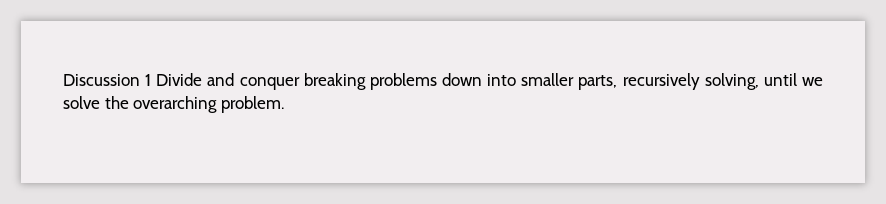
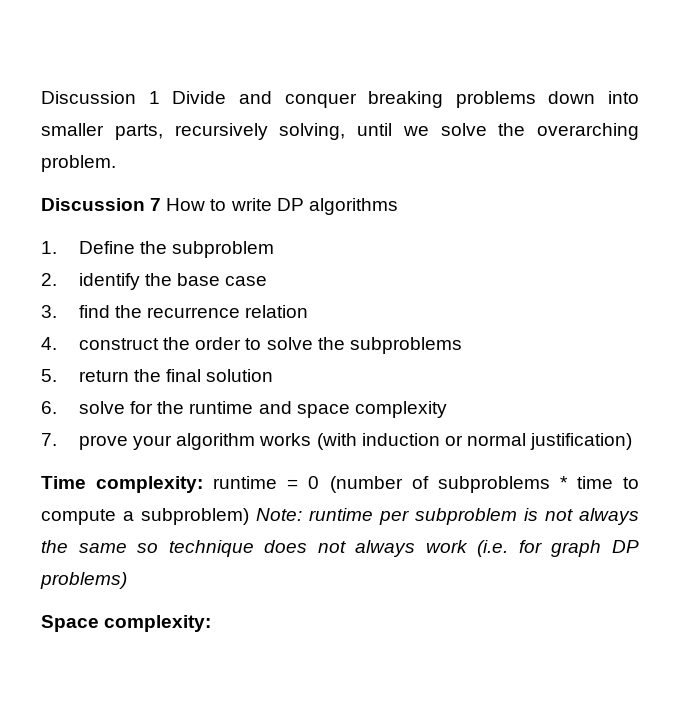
+ Discussion 7 How to write DP algorithms
+ 1. Define the subproblem
+ 2. identify the base case
+ 3. find the recurrence relation
+ 4. construct the order to solve the subproblems
+ 5. return the final solution
+ 6. solve for the runtime and space complexity
+ 7. prove your algorithm works (with induction or normal justification)
+ Time complexity: runtime = 0 (number of subproblems * time to compute a subproblem) Note: runtime per subproblem is not always the same so technique does not always work (i.e. for graph DP problems)
+ Space complexity:

